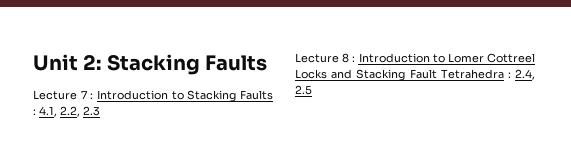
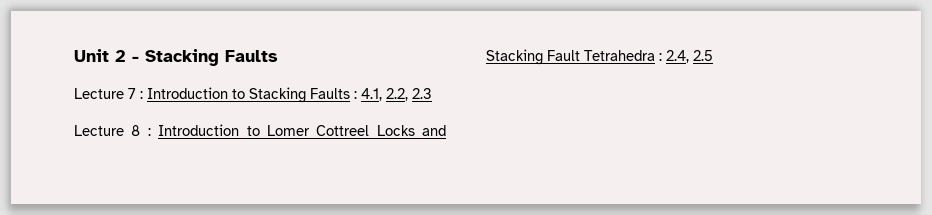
- Unit 2: Stacking Faults
+ Unit 2 - Stacking Faults

